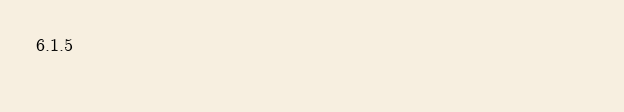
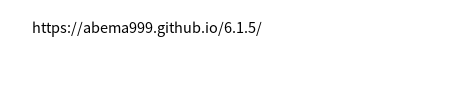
- 6.1.5
+ https://abema999.github.io/6.1.5/

